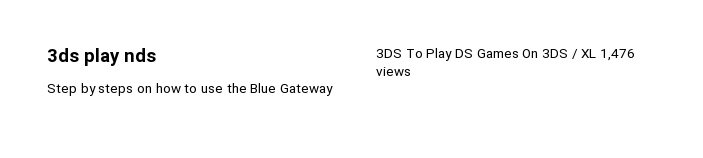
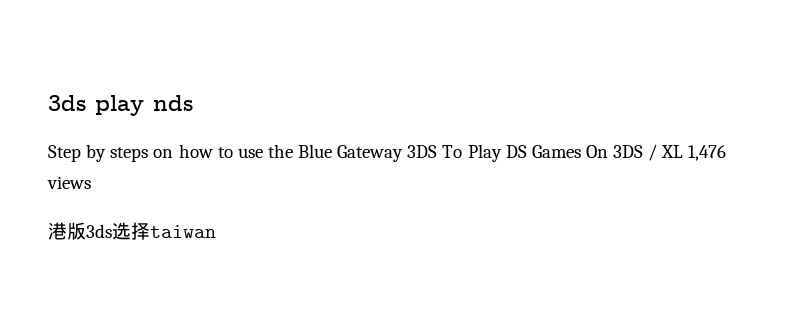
+ 港版3ds选择taiwan

